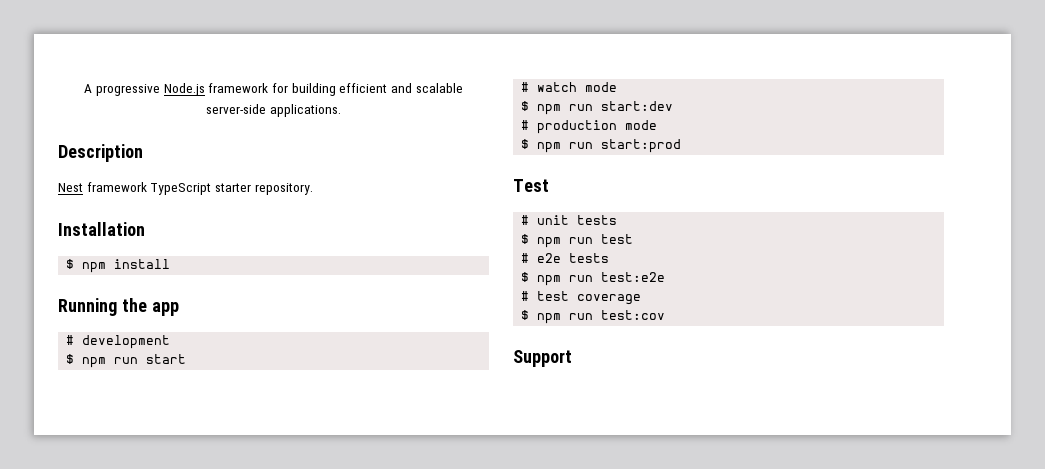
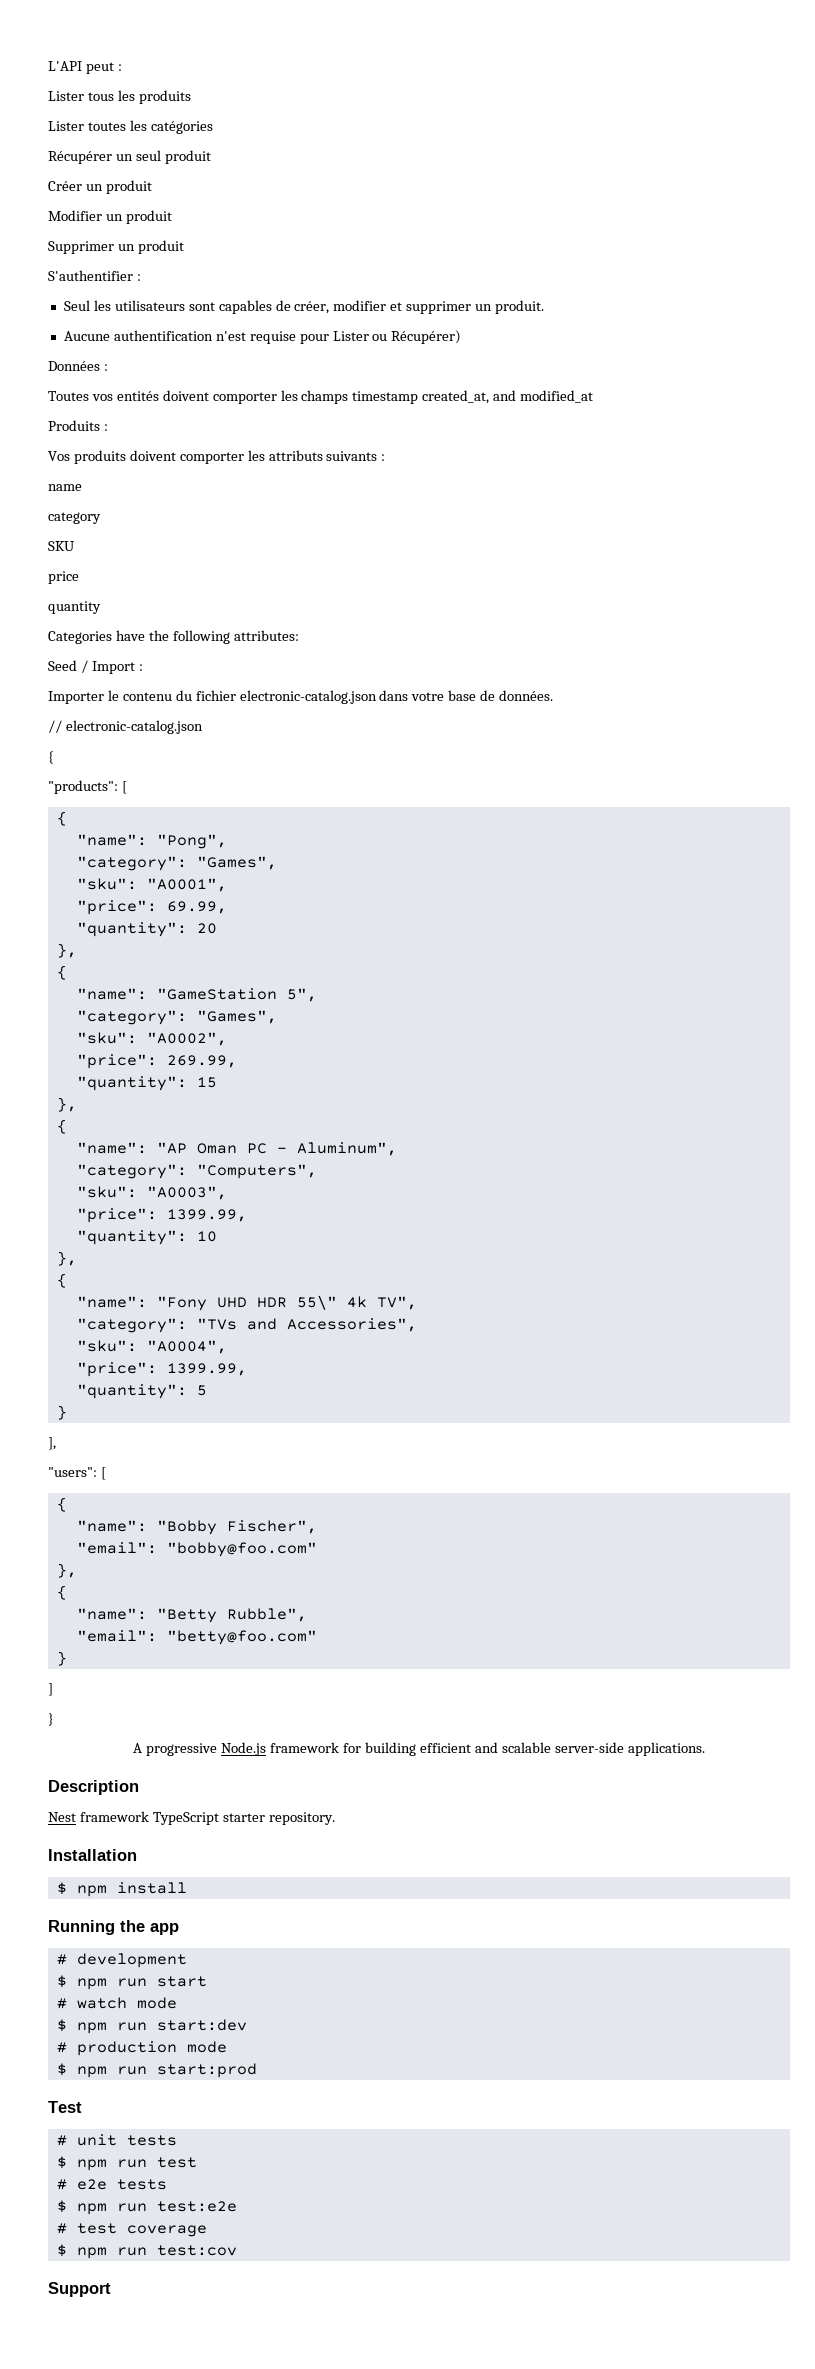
+ L'API peut :
+ Lister tous les produits
+ Lister toutes les catégories
+ Récupérer un seul produit
+ Créer un produit
+ Modifier un produit
+ Supprimer un produit
+ S'authentifier :
+ Seul les utilisateurs sont capables de créer, modifier et supprimer un produit.
+ Aucune authentification n'est requise pour Lister ou Récupérer)
+ Données :
+ Toutes vos entités doivent comporter les champs timestamp created_at, and modified_at
+ Produits :
+ Vos produits doivent comporter les attributs suivants :
+ name
+ category
+ SKU
+ price
+ quantity
+ Categories have the following attributes:
+ Seed / Import :
+ Importer le contenu du fichier electronic-catalog.json dans votre base de données.
+ // electronic-catalog.json
+ {
+ "products": [
+ {
+ "name": "Pong",
+ "category": "Games",
+ "sku": "A0001",
+ "price": 69.99,
+ "quantity": 20
+ },
+ {
+ "name": "GameStation 5",
+ "category": "Games",
+ "sku": "A0002",
+ "price": 269.99,
+ "quantity": 15
+ },
+ {
+ "name": "AP Oman PC - Aluminum",
+ "category": "Computers",
+ "sku": "A0003",
+ "price": 1399.99,
+ "quantity": 10
+ },
+ {
+ "name": "Fony UHD HDR 55\" 4k TV",
+ "category": "TVs and Accessories",
+ "sku": "A0004",
+ "price": 1399.99,
+ "quantity": 5
+ }
+ ],
+ "users": [
+ {
+ "name": "Bobby Fischer",
+ "email": "bobby@foo.com"
+ },
+ {
+ "name": "Betty Rubble",
+ "email": "betty@foo.com"
+ }
+ ]
+ }

